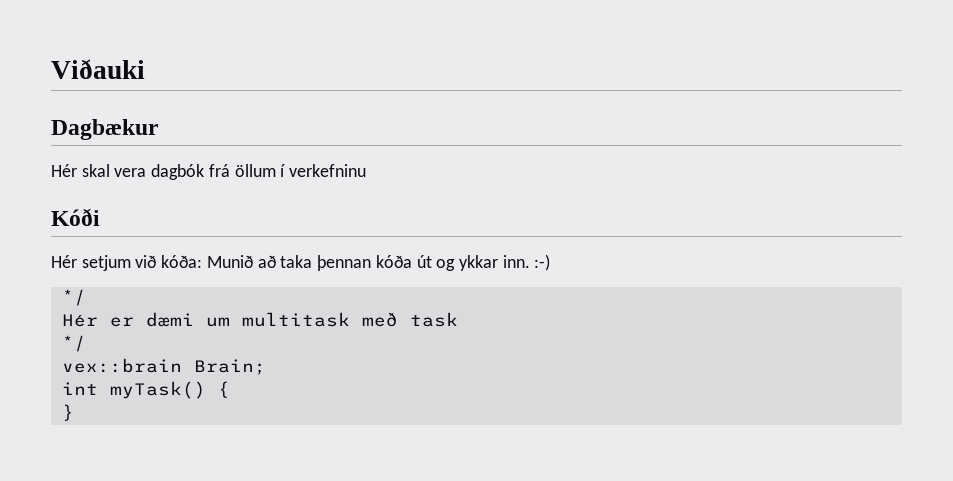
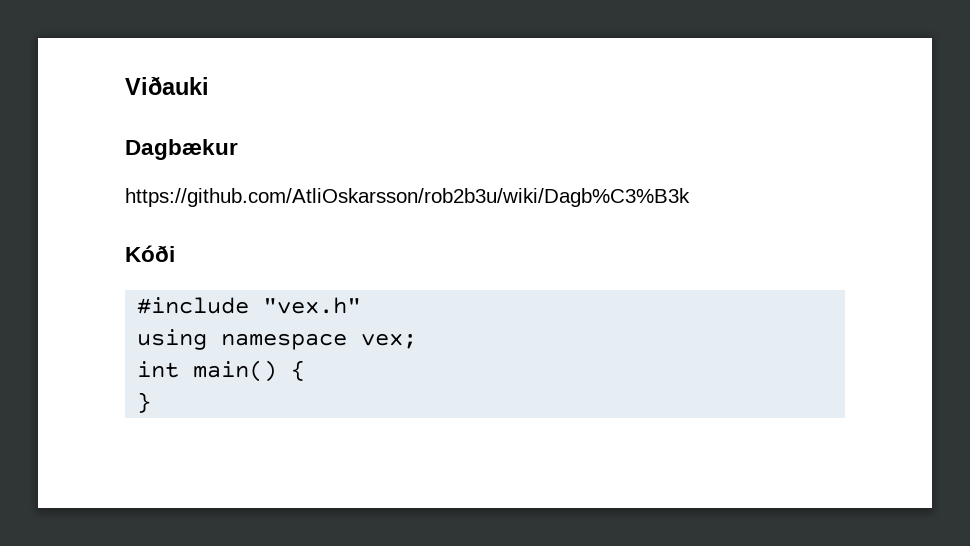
- Hér skal vera dagbók frá öllum í verkefninu
+ https://github.com/AtliOskarsson/rob2b3u/wiki/Dagb%C3%B3k
  Kóði
- Hér setjum við kóða: Munið að taka þennan kóða út og ykkar inn. :-)
- */
- Hér er dæmi um multitask með task
- */
- vex::brain Brain;
+ #include "vex.h"
+ using namespace vex;
- int myTask() {
+ int main() {

